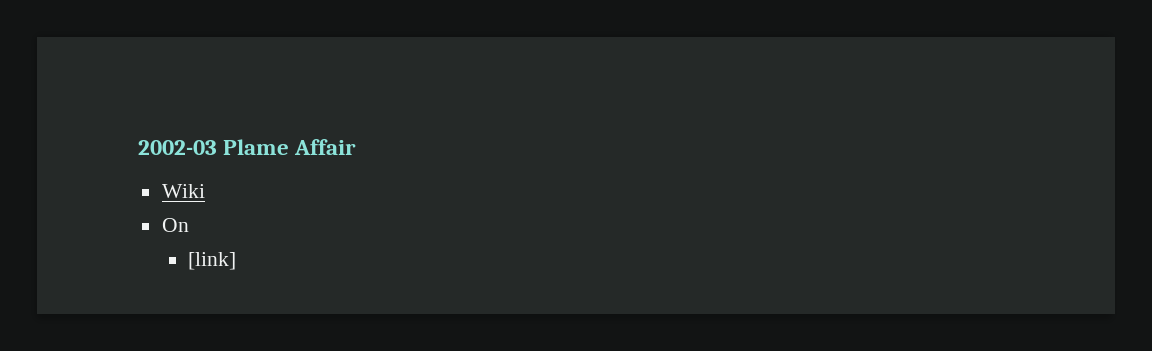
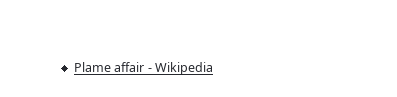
- 2002-03 Plame Affair
- Wiki
- On
- [link]
+ Plame affair - Wikipedia

